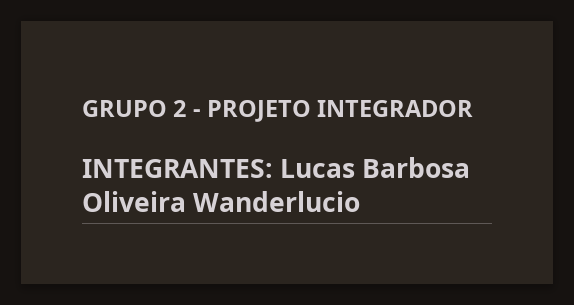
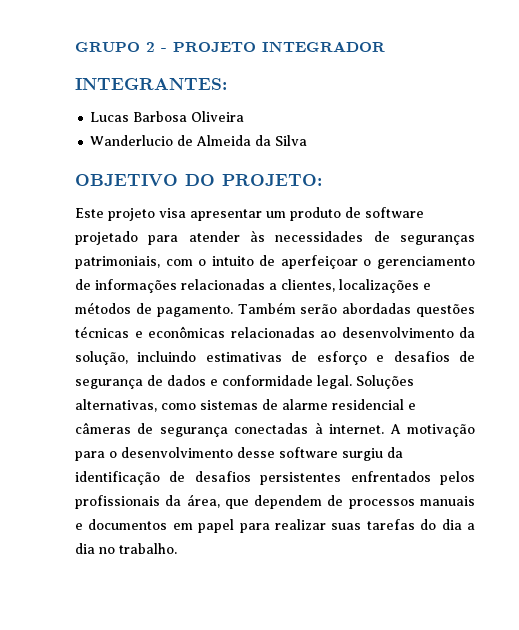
- INTEGRANTES: Lucas Barbosa Oliveira Wanderlucio
+ INTEGRANTES:
+ Lucas Barbosa Oliveira
+ Wanderlucio de Almeida da Silva
+ OBJETIVO DO PROJETO:
+ Este projeto visa apresentar um produto de software projetado para atender às necessidades de seguranças patrimoniais, com o intuito de aperfeiçoar o gerenciamento de informações relacionadas a clientes, localizações e métodos de pagamento. Também serão abordadas questões técnicas e econômicas relacionadas ao desenvolvimento da solução, incluindo estimativas de esforço e desafios de segurança de dados e conformidade legal. Soluções alternativas, como sistemas de alarme residencial e câmeras de segurança conectadas à internet. A motivação para o desenvolvimento desse software surgiu da identificação de desafios persistentes enfrentados pelos profissionais da área, que dependem de processos manuais e documentos em papel para realizar suas tarefas do dia a dia no trabalho.

